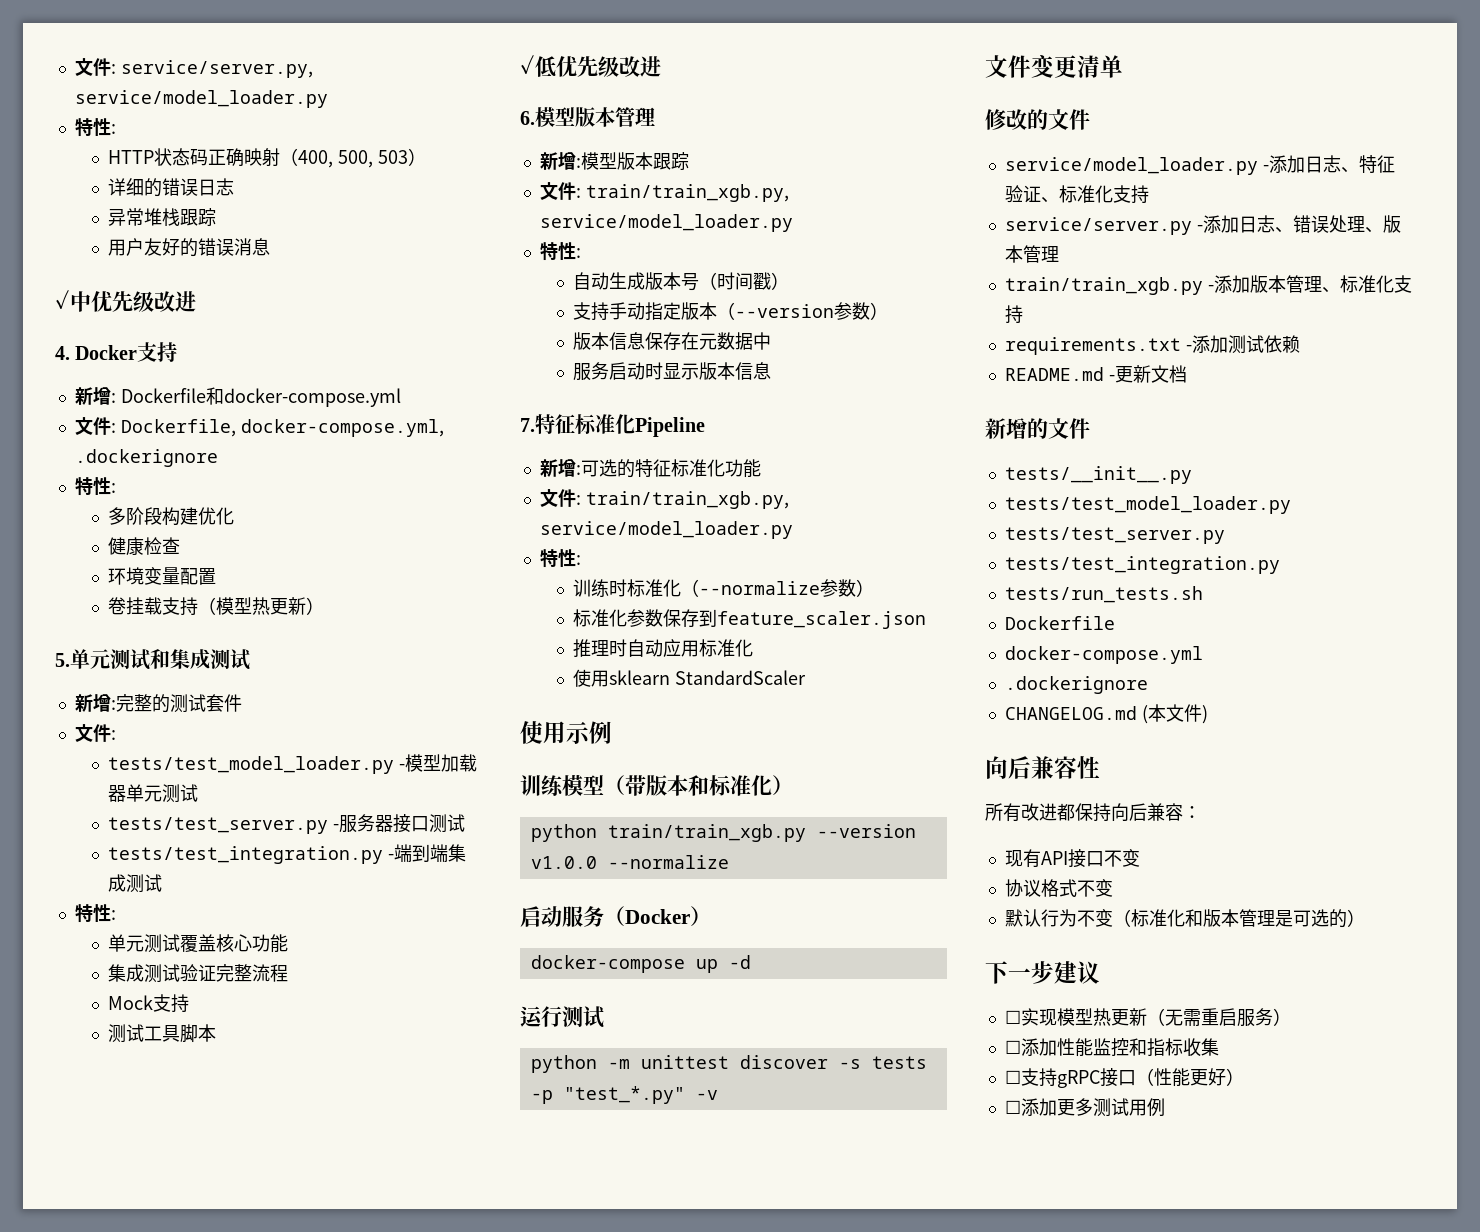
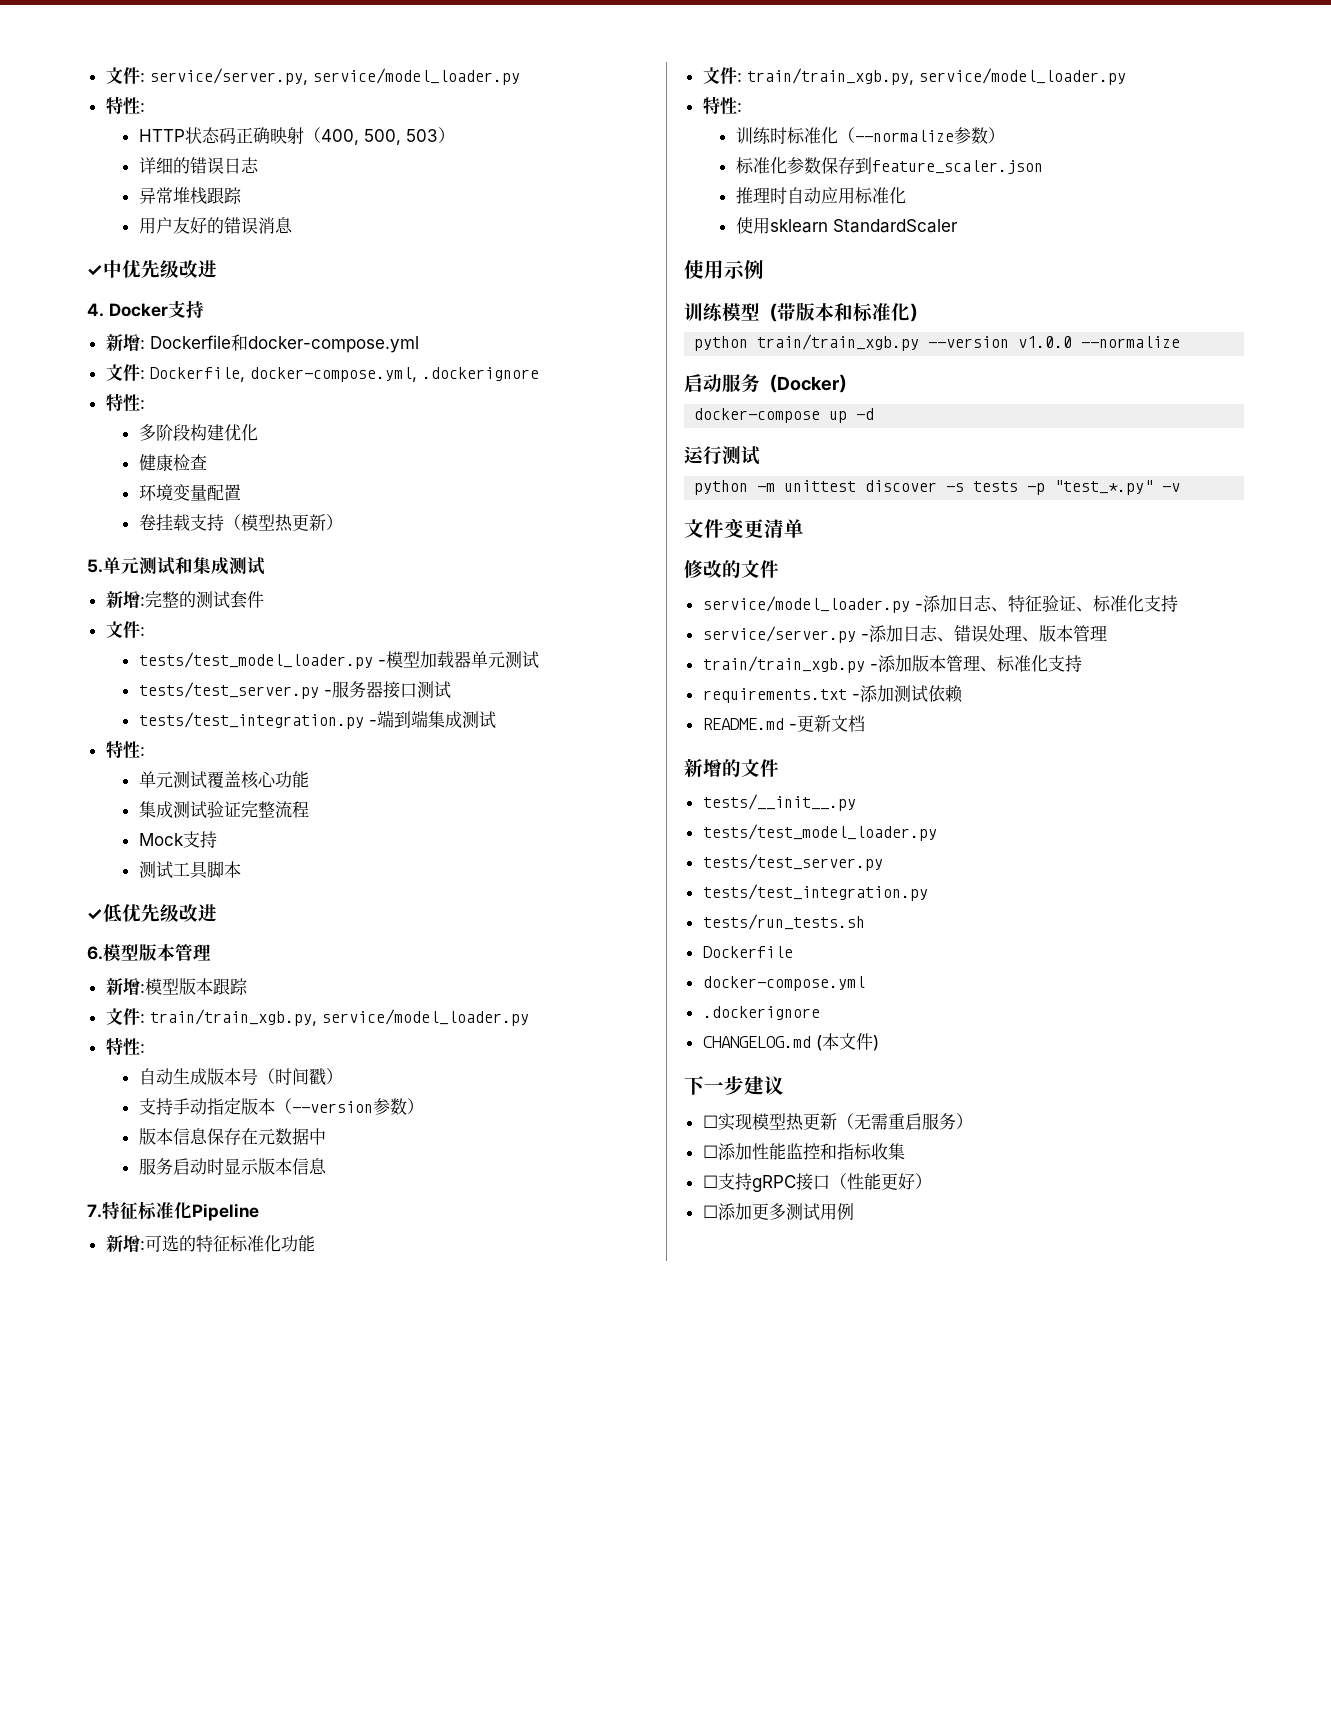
- 向后兼容性
- 所有改进都保持向后兼容：
- 现有API接口不变
- 协议格式不变
- 默认行为不变（标准化和版本管理是可选的）

